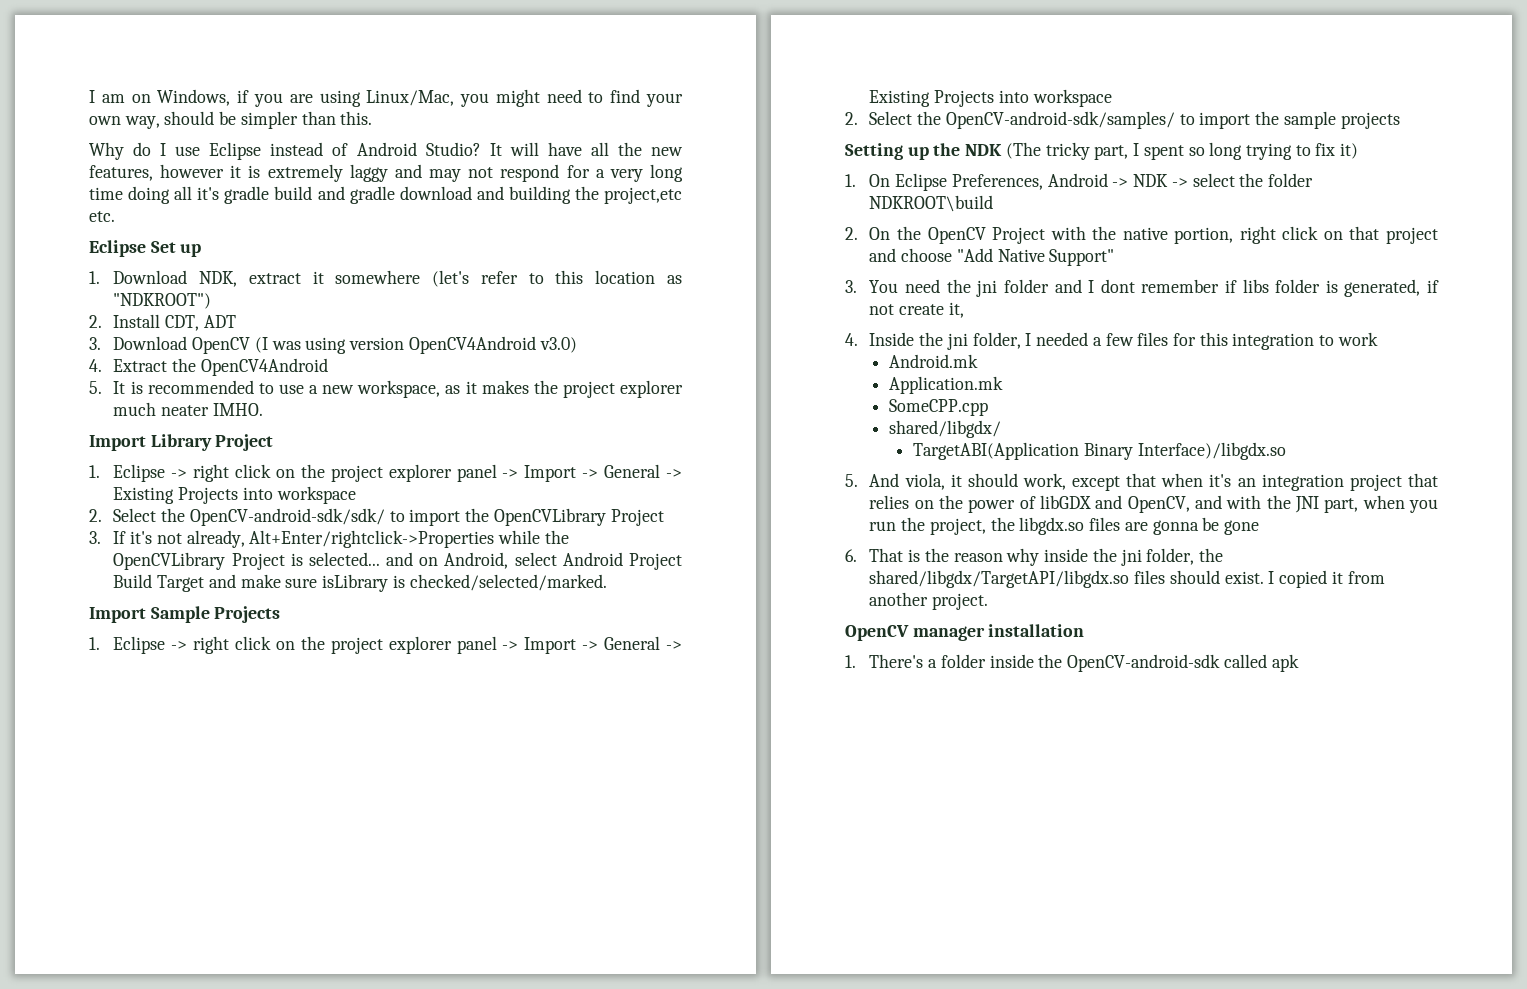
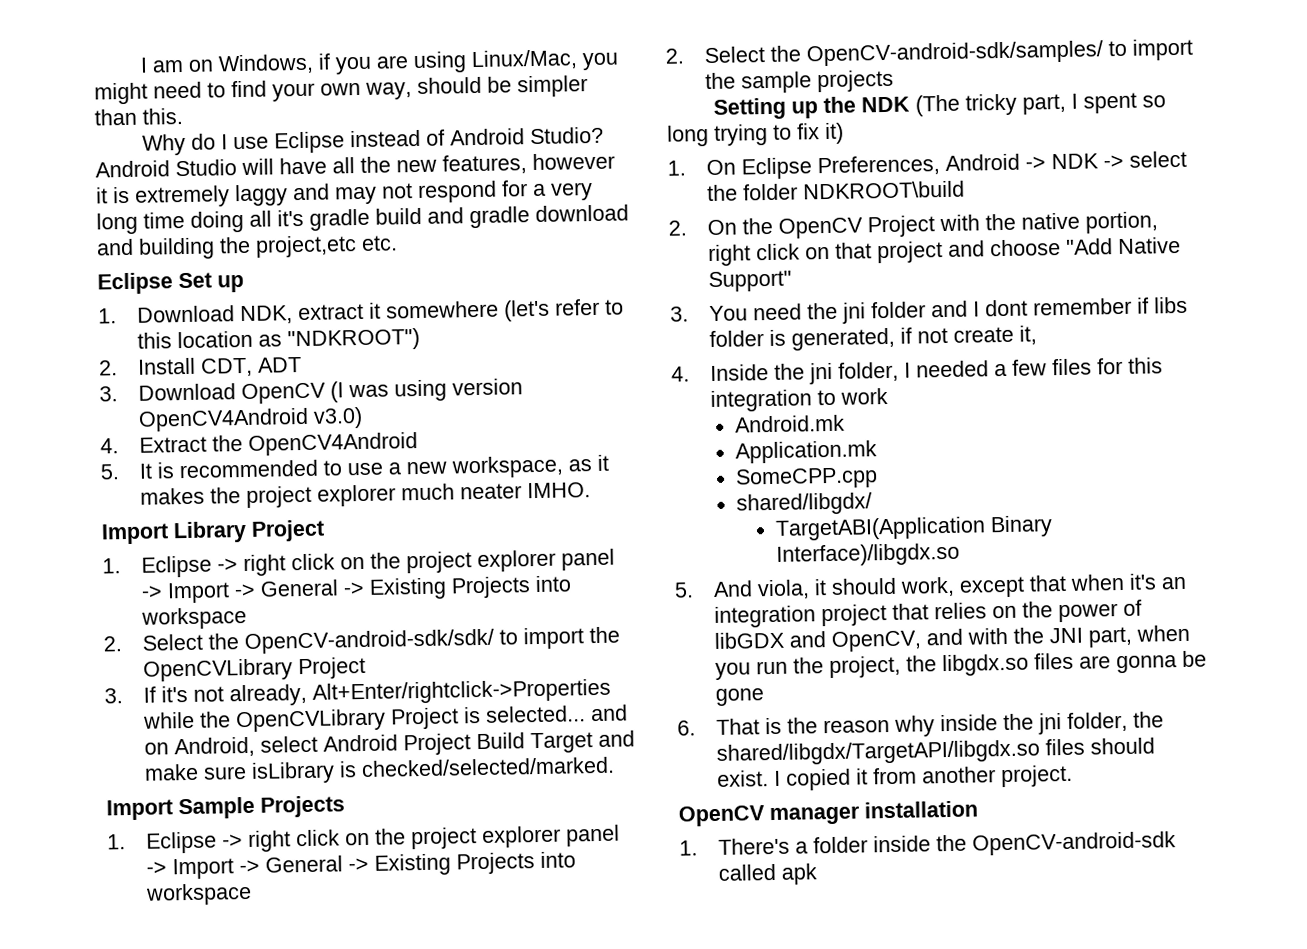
- It will have all the new features, however it is extremely laggy and may not respond for a very long time doing all it's gradle build and gradle download and building the project,etc etc.
+ Android Studio will have all the new features, however it is extremely laggy and may not respond for a very long time doing all it's gradle build and gradle download and building the project,etc etc.

